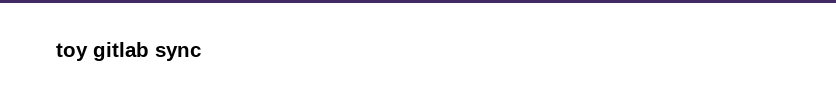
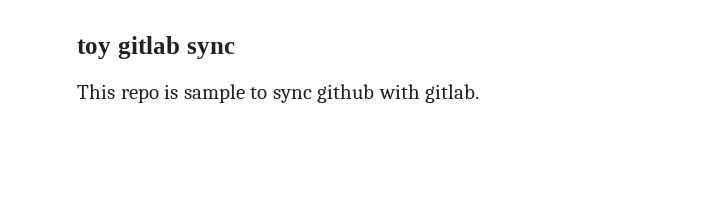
+ This repo is sample to sync github with gitlab.

